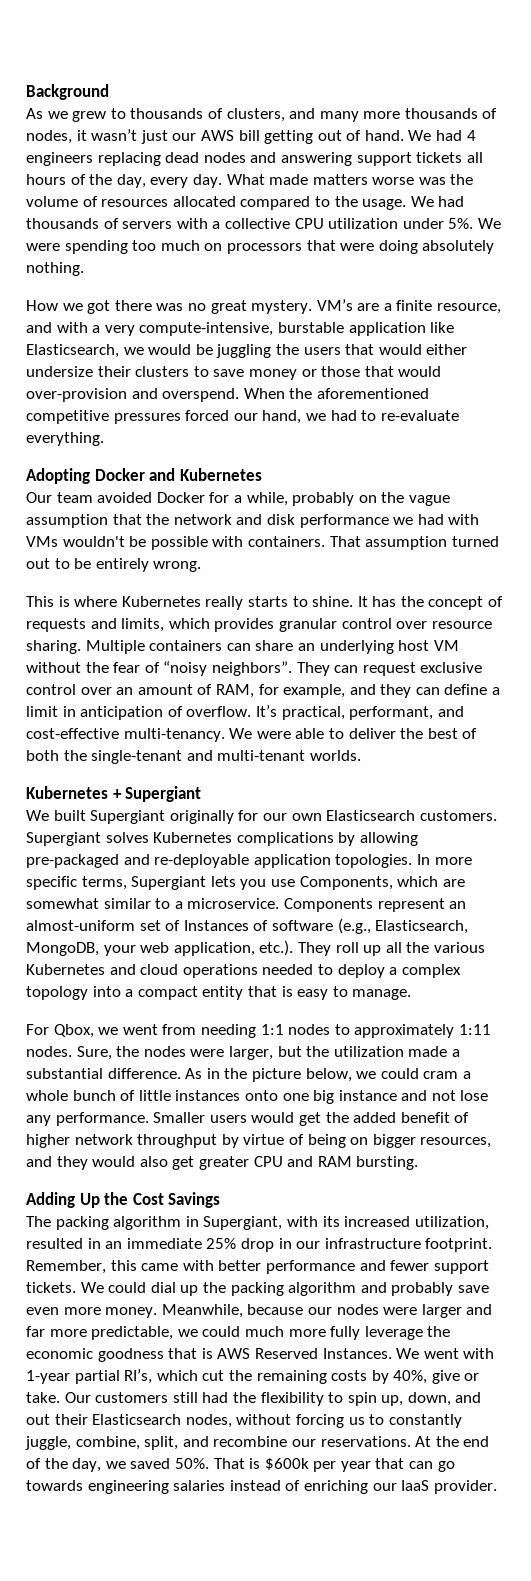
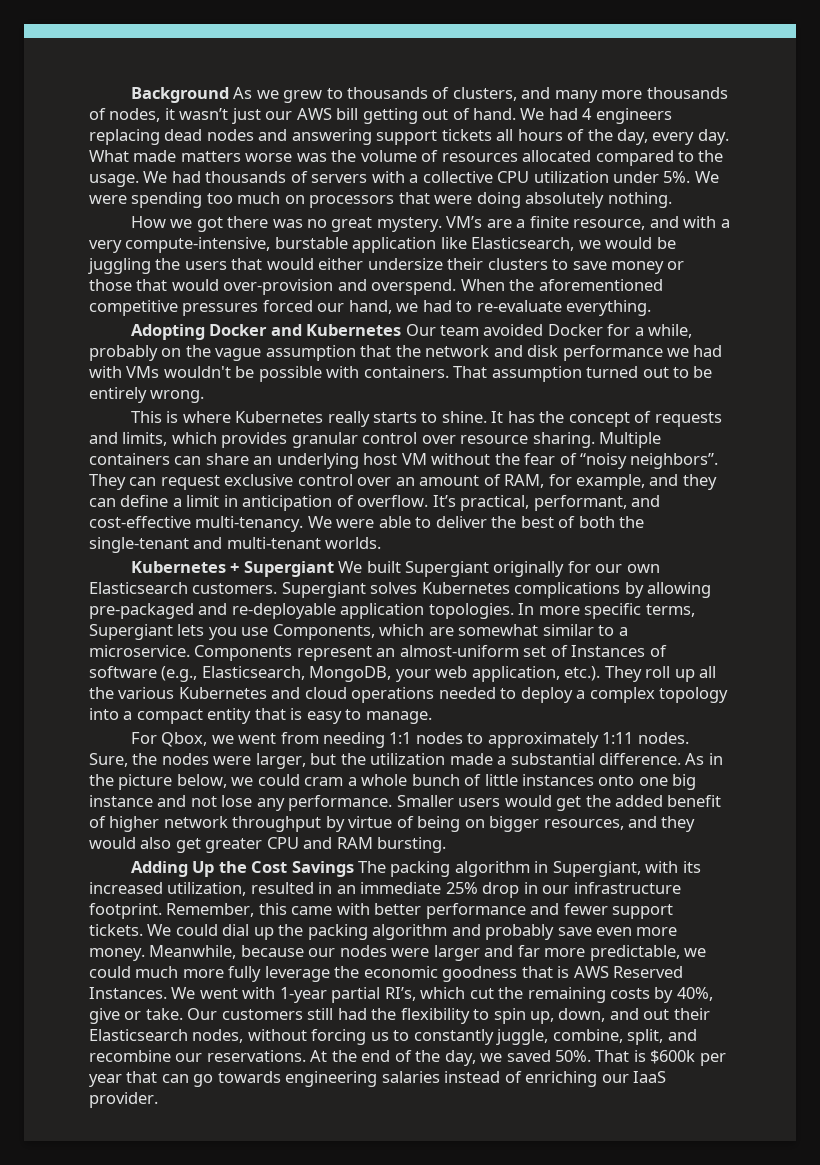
- Background
- As we grew to thousands of clusters, and many more thousands of nodes, it wasn’t just our AWS bill getting out of hand.
+ Background As we grew to thousands of clusters, and many more thousands of nodes, it wasn’t just our AWS bill getting out of hand.
- Adopting Docker and Kubernetes
- Our team avoided Docker for a while, probably on the vague assumption that the network and disk performance we had with VMs wouldn't be possible with containers.
+ Adopting Docker and Kubernetes Our team avoided Docker for a while, probably on the vague assumption that the network and disk performance we had with VMs wouldn't be possible with containers.
- Kubernetes + Supergiant
- We built Supergiant originally for our own Elasticsearch customers.
+ Kubernetes + Supergiant We built Supergiant originally for our own Elasticsearch customers.
- Adding Up the Cost Savings
- The packing algorithm in Supergiant, with its increased utilization, resulted in an immediate 25% drop in our infrastructure footprint.
+ Adding Up the Cost Savings The packing algorithm in Supergiant, with its increased utilization, resulted in an immediate 25% drop in our infrastructure footprint.

